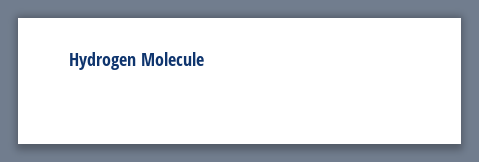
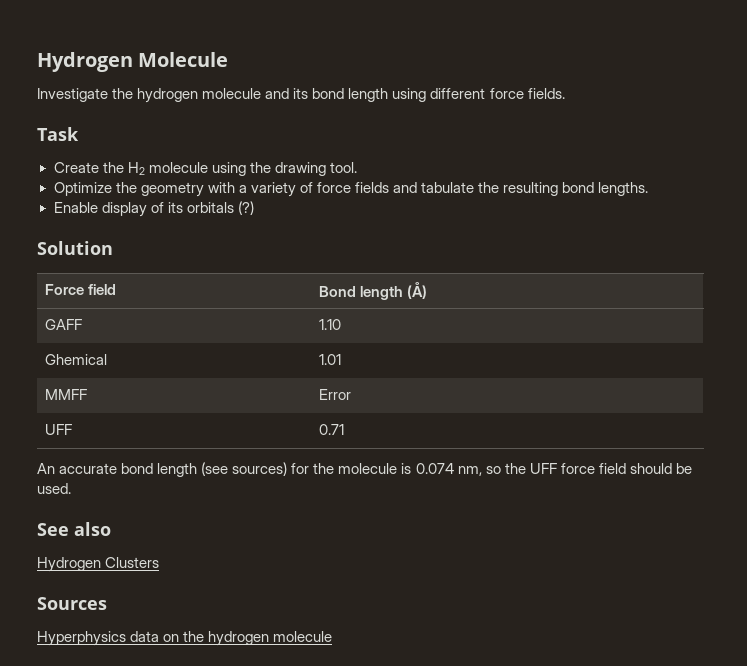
+ Investigate the hydrogen molecule and its bond length using different force fields.
+ Task
+ Create the H2 molecule using the drawing tool.
+ Optimize the geometry with a variety of force fields and tabulate the resulting bond lengths.
+ Enable display of its orbitals (?)
+ Solution
+ Force field | Bond length (Å)
+ GAFF | 1.10
+ Ghemical | 1.01
+ MMFF | Error
+ UFF | 0.71
+ An accurate bond length (see sources) for the molecule is 0.074 nm, so the UFF force field should be used.
+ See also
+ Hydrogen Clusters
+ Sources
+ Hyperphysics data on the hydrogen molecule

